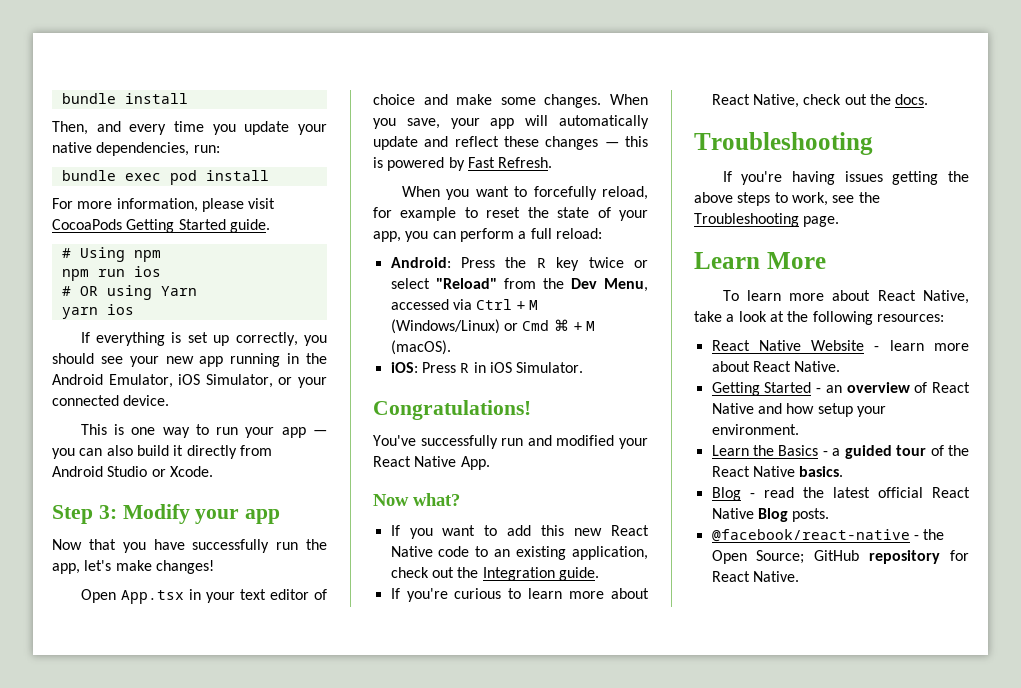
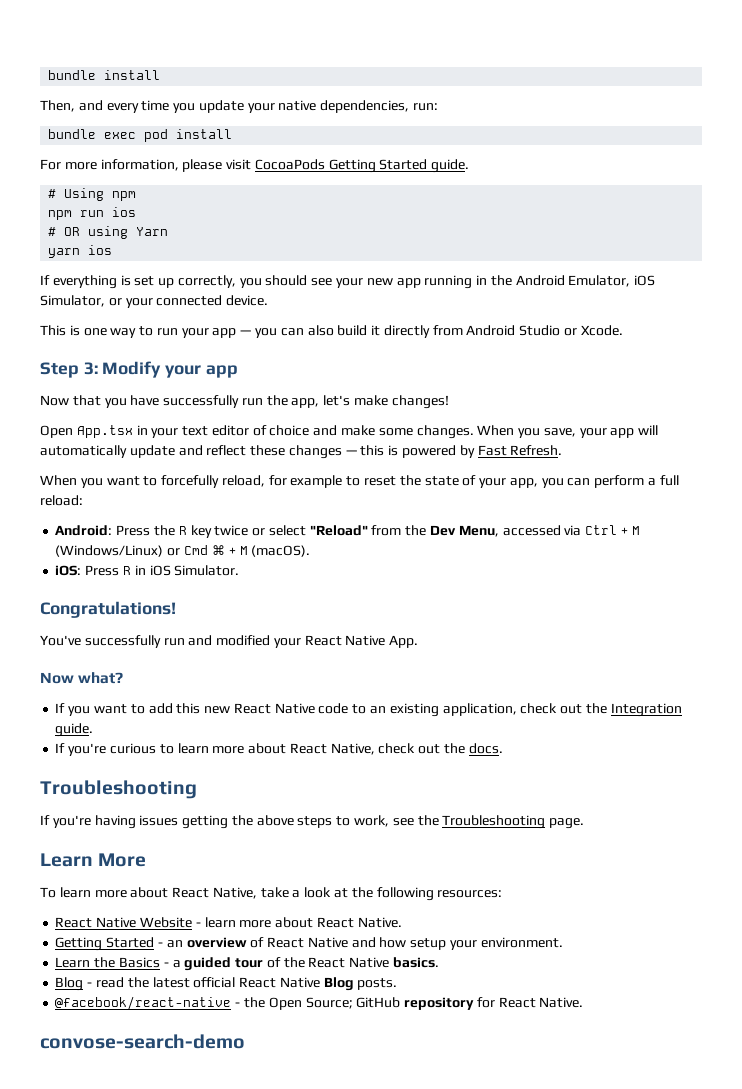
+ convose-search-demo

